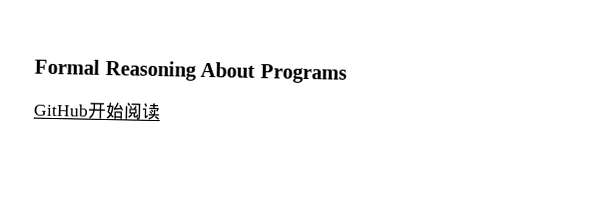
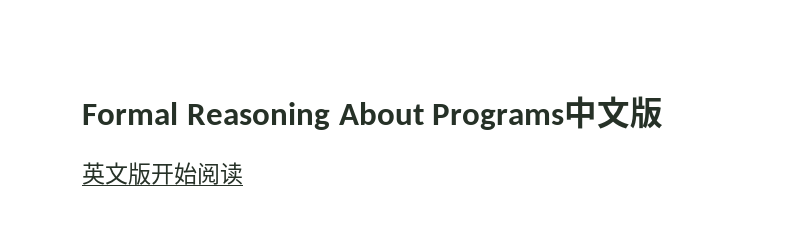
- Formal Reasoning About Programs
- GitHub开始阅读
+ Formal Reasoning About Programs中文版
+ 英文版开始阅读

